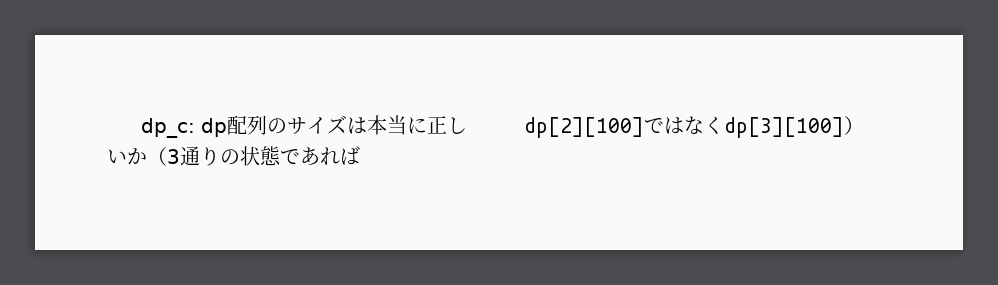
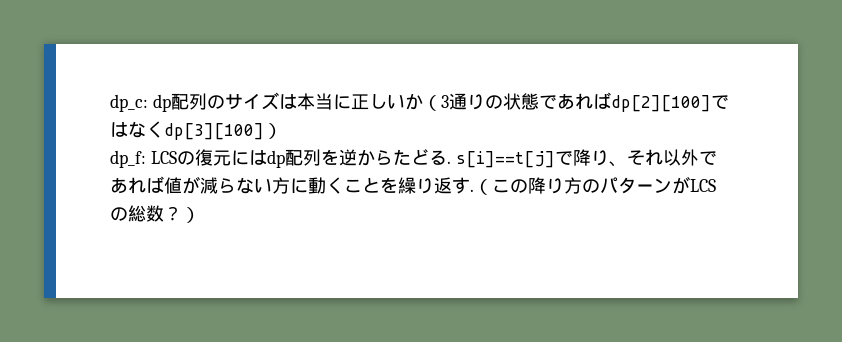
+ dp_f: LCSの復元にはdp配列を逆からたどる. s[i]==t[j]で降り、それ以外であれば値が減らない方に動くことを繰り返す.（この降り方のパターンがLCSの総数？）

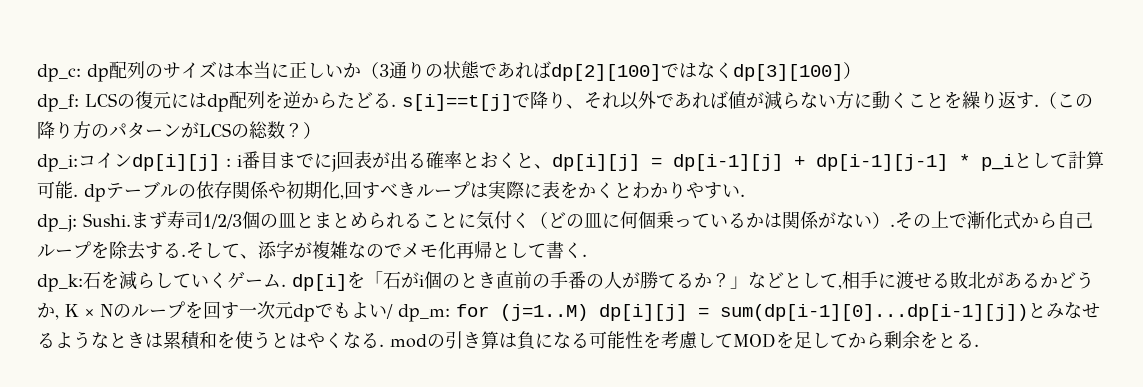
+ dp_i:コインdp[i][j] : i番目までにj回表が出る確率とおくと、dp[i][j] = dp[i-1][j] + dp[i-1][j-1] * p_iとして計算可能. dpテーブルの依存関係や初期化,回すべきループは実際に表をかくとわかりやすい.
+ dp_j: Sushi.まず寿司1/2/3個の皿とまとめられることに気付く（どの皿に何個乗っているかは関係がない）.その上で漸化式から自己ループを除去する.そして、添字が複雑なのでメモ化再帰として書く.
+ dp_k:石を減らしていくゲーム. dp[i]を「石がi個のとき直前の手番の人が勝てるか？」などとして,相手に渡せる敗北があるかどうか, K × Nのループを回す一次元dpでもよい/ dp_m: for (j=1..M) dp[i][j] = sum(dp[i-1][0]...dp[i-1][j])とみなせるようなときは累積和を使うとはやくなる. modの引き算は負になる可能性を考慮してMODを足してから剰余をとる.

